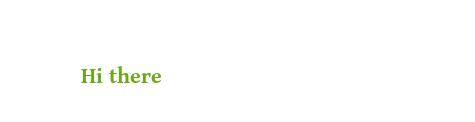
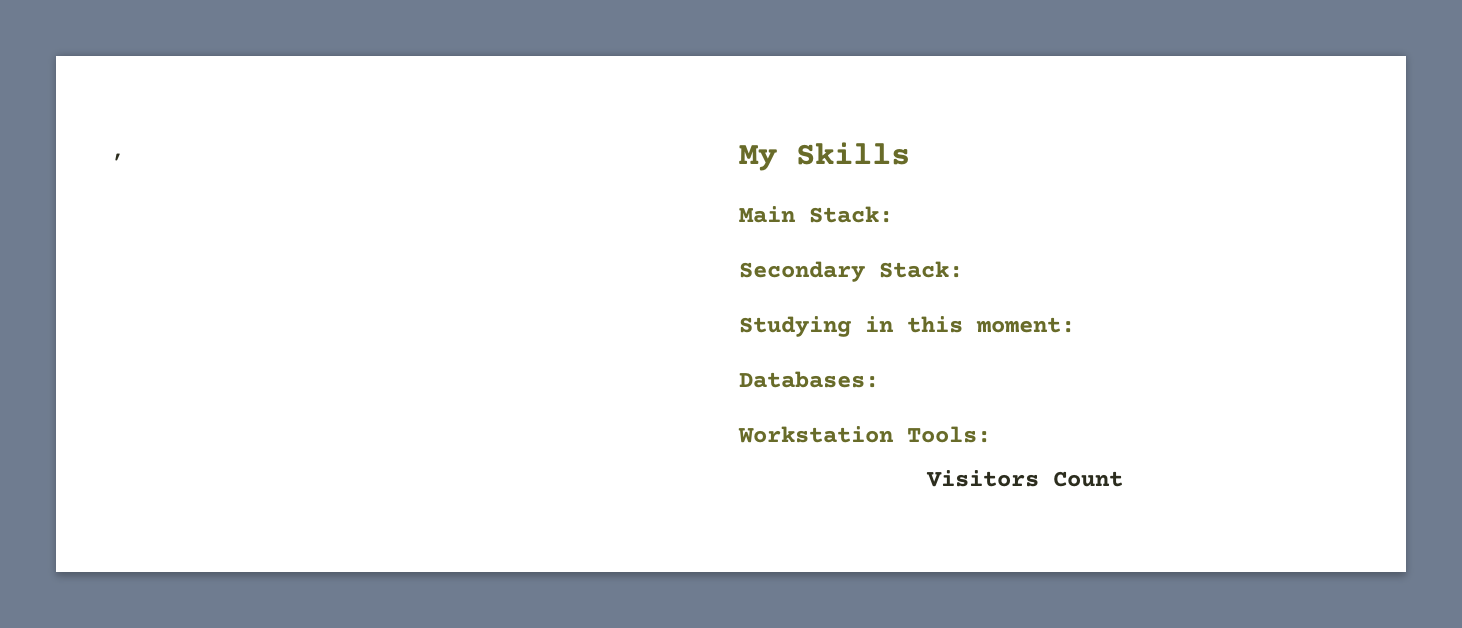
- Hi there
+ ,
+ My Skills
+ Main Stack:
+ Secondary Stack:
+ Studying in this moment:
+ Databases:
+ Workstation Tools:
+ Visitors Count

